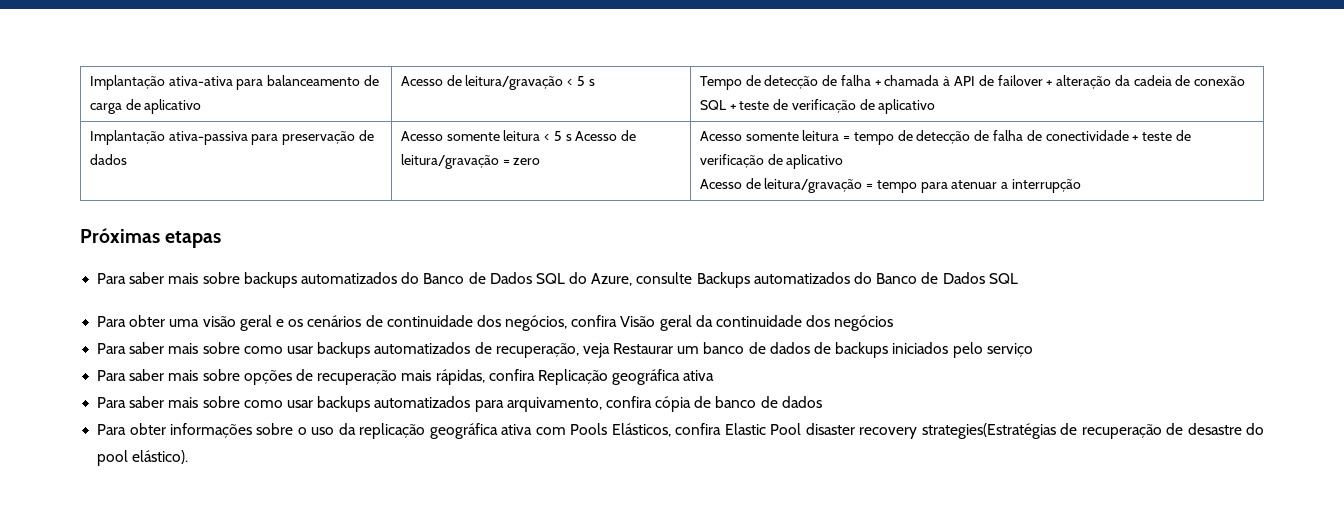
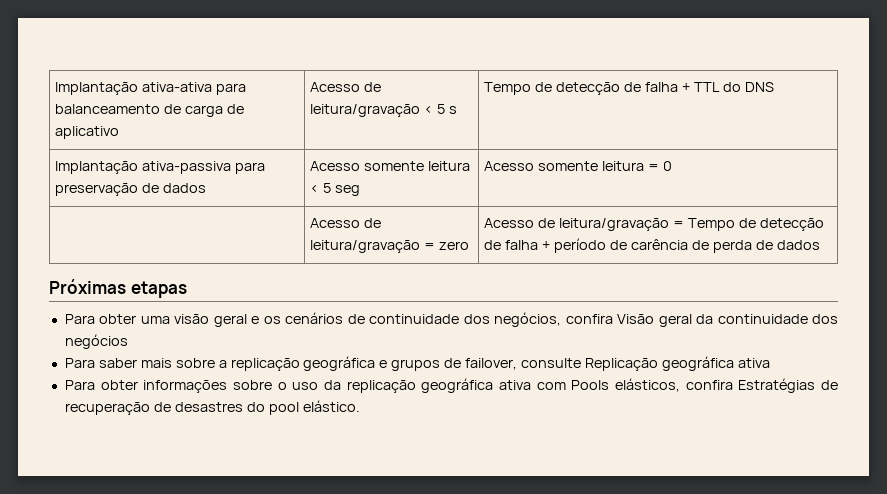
- Implantação ativa-ativa para balanceamento de carga de aplicativo | Acesso de leitura/gravação < 5 s | Tempo de detecção de falha + chamada à API de failover + alteração da cadeia de conexão SQL + teste de verificação de aplicativo
+ Implantação ativa-ativa para balanceamento de carga de aplicativo | Acesso de leitura/gravação < 5 s | Tempo de detecção de falha + TTL do DNS
- Acesso somente leitura < 5 s Acesso de leitura/gravação = zero | Acesso somente leitura = tempo de detecção de falha de conectividade + teste de verificação de aplicativo
- Acesso de leitura/gravação = tempo para atenuar a interrupção
+ Acesso somente leitura < 5 seg | Acesso somente leitura = 0
+ | Acesso de leitura/gravação = zero | Acesso de leitura/gravação = Tempo de detecção de falha + período de carência de perda de dados
  Próximas etapas
- Para saber mais sobre backups automatizados do Banco de Dados SQL do Azure, consulte Backups automatizados do Banco de Dados SQL
- Para saber mais sobre como usar backups automatizados de recuperação, veja Restaurar um banco de dados de backups iniciados pelo serviço
- Para saber mais sobre opções de recuperação mais rápidas, confira Replicação geográfica ativa
- Para saber mais sobre como usar backups automatizados para arquivamento, confira cópia de banco de dados
+ Para saber mais sobre a replicação geográfica e grupos de failover, consulte Replicação geográfica ativa
- Para obter informações sobre o uso da replicação geográfica ativa com Pools Elásticos, confira Elastic Pool disaster recovery strategies(Estratégias de recuperação de desastre do pool elástico).
+ Para obter informações sobre o uso da replicação geográfica ativa com Pools elásticos, confira Estratégias de recuperação de desastres do pool elástico.

